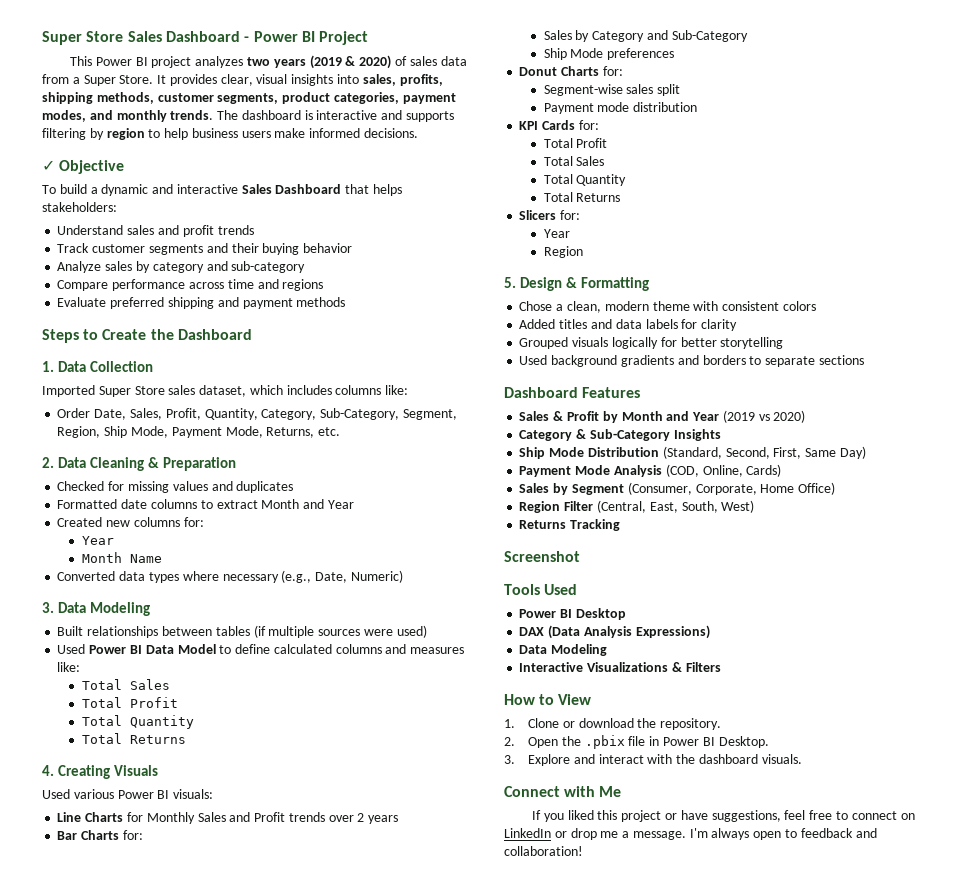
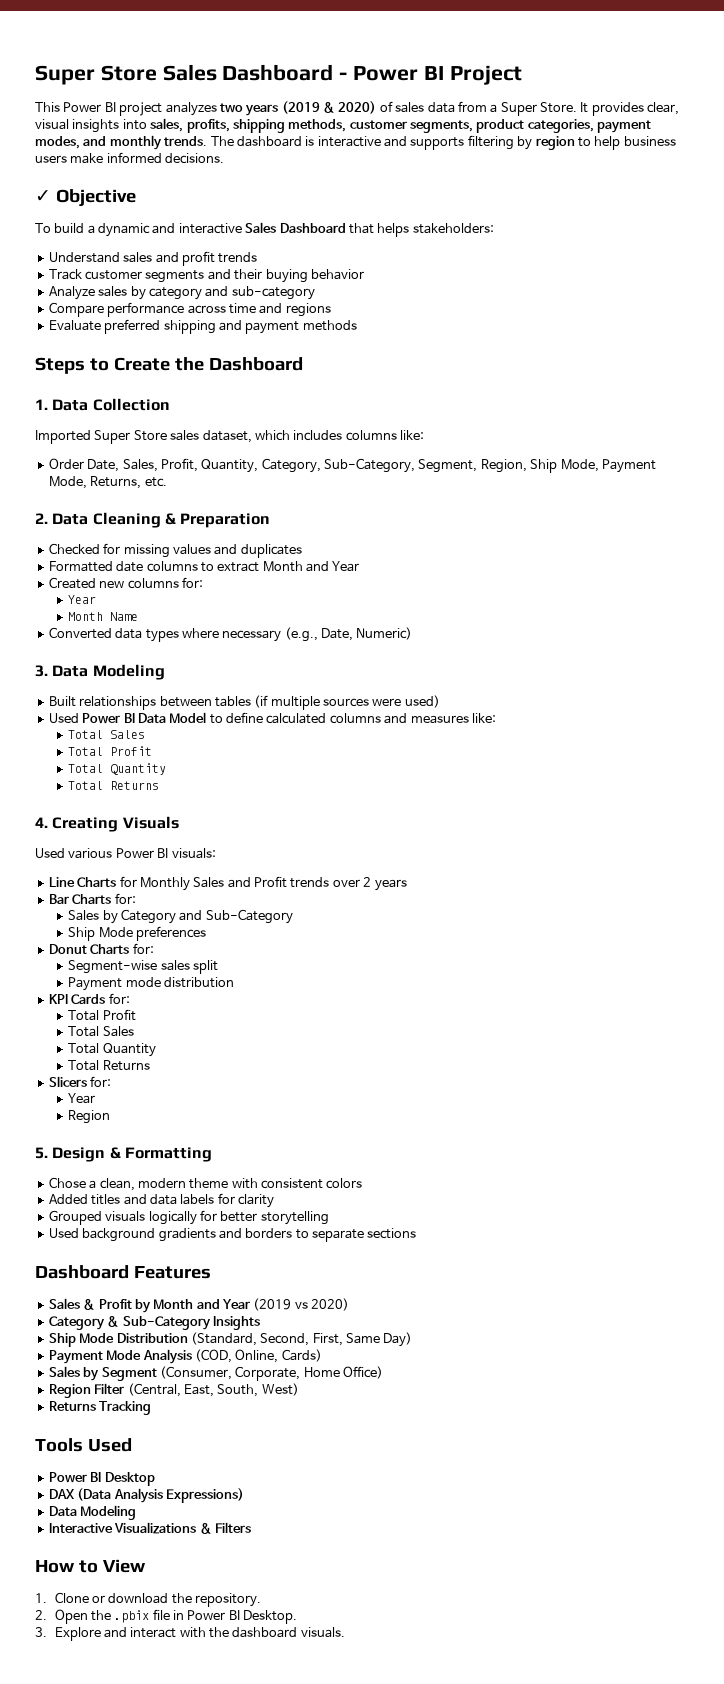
- Screenshot
- Connect with Me
- If you liked this project or have suggestions, feel free to connect on LinkedIn or drop me a message. I'm always open to feedback and collaboration!

